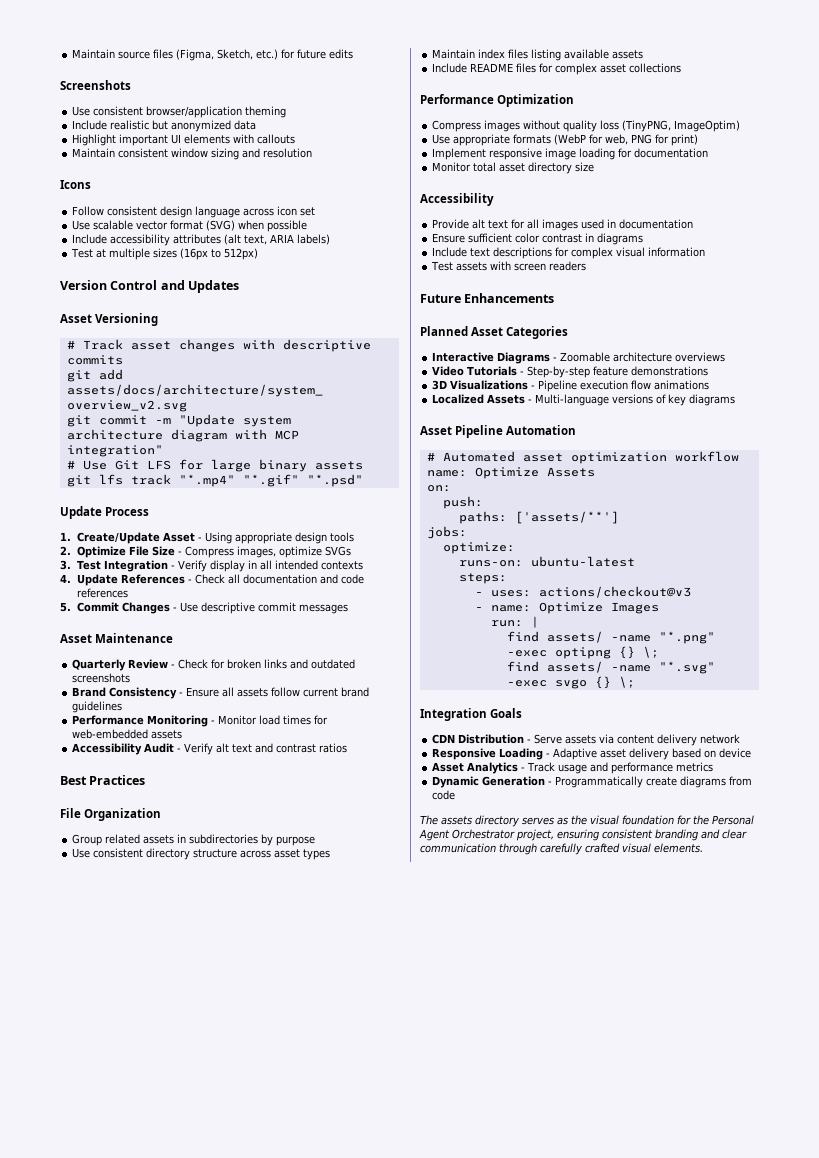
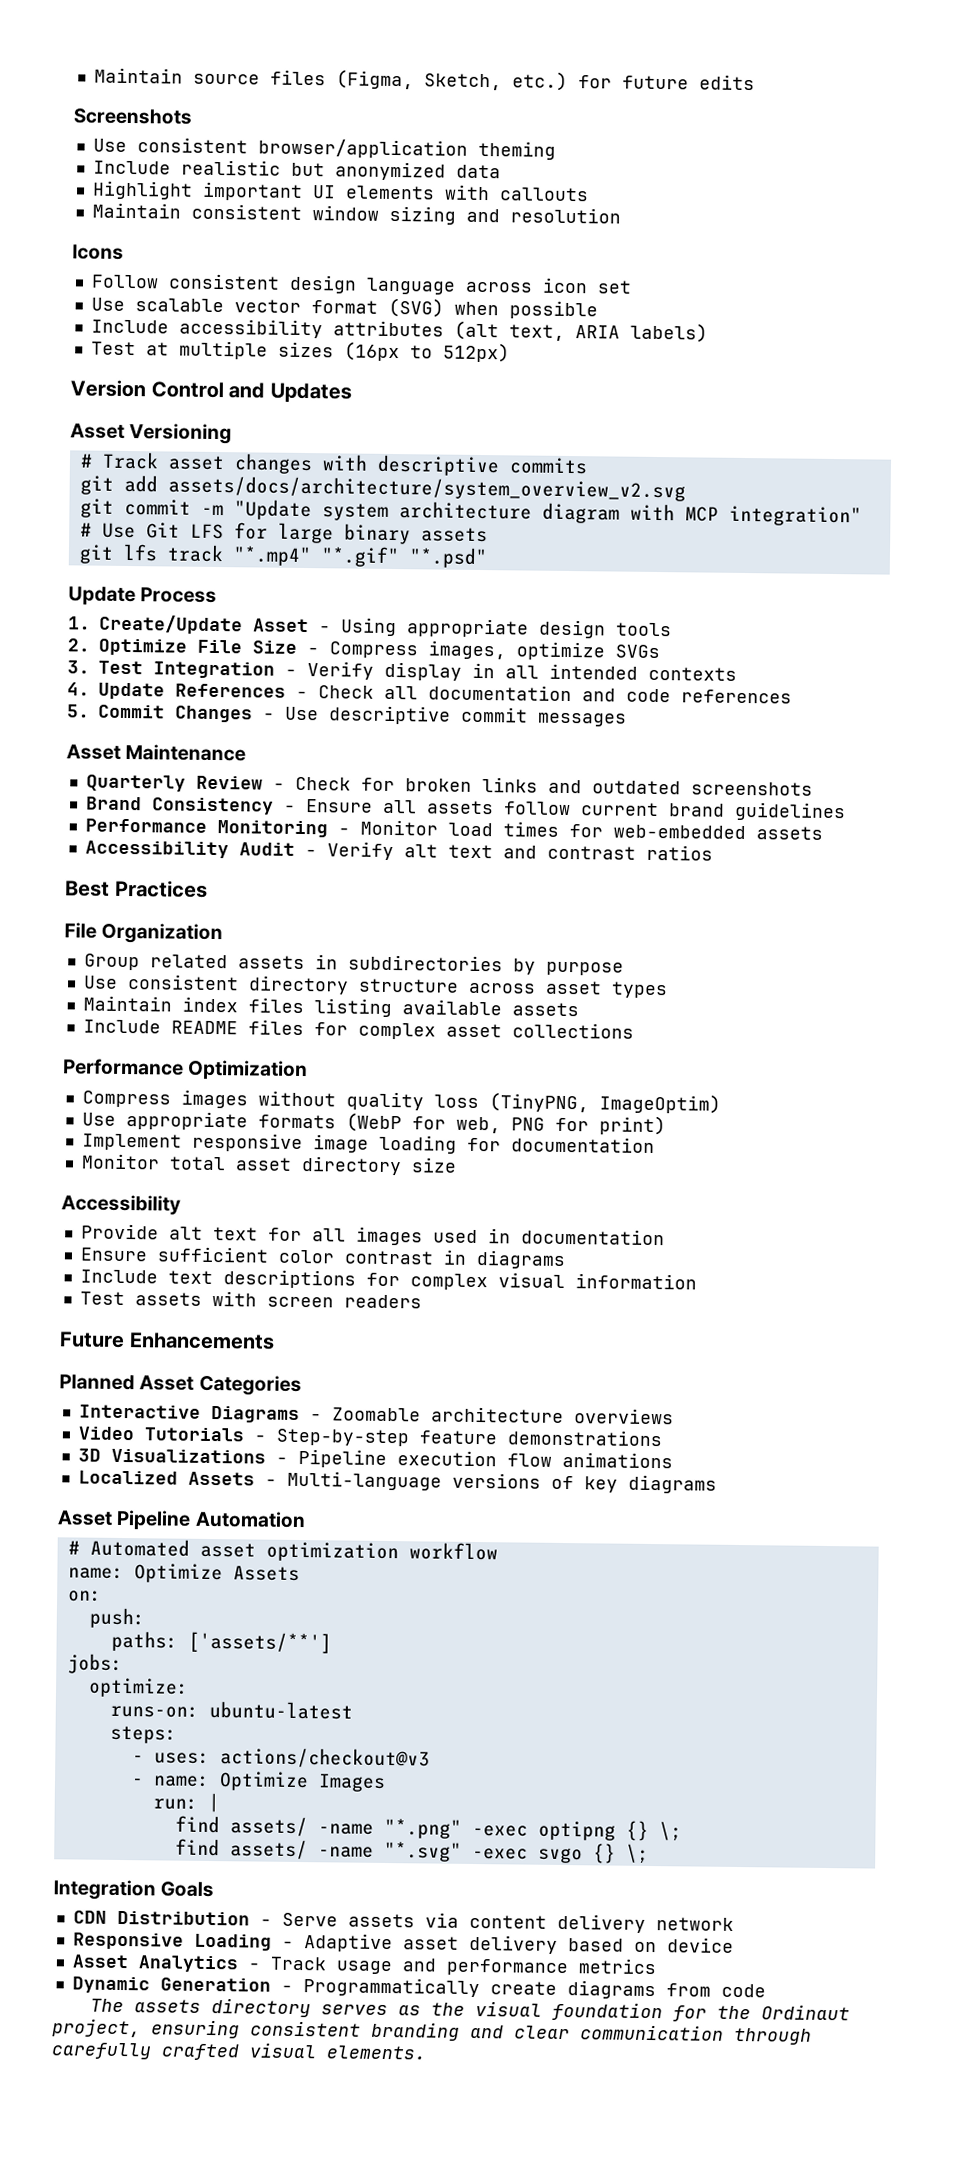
- The assets directory serves as the visual foundation for the Personal Agent Orchestrator project, ensuring consistent branding and clear communication through carefully crafted visual elements.
+ The assets directory serves as the visual foundation for the Ordinaut project, ensuring consistent branding and clear communication through carefully crafted visual elements.

